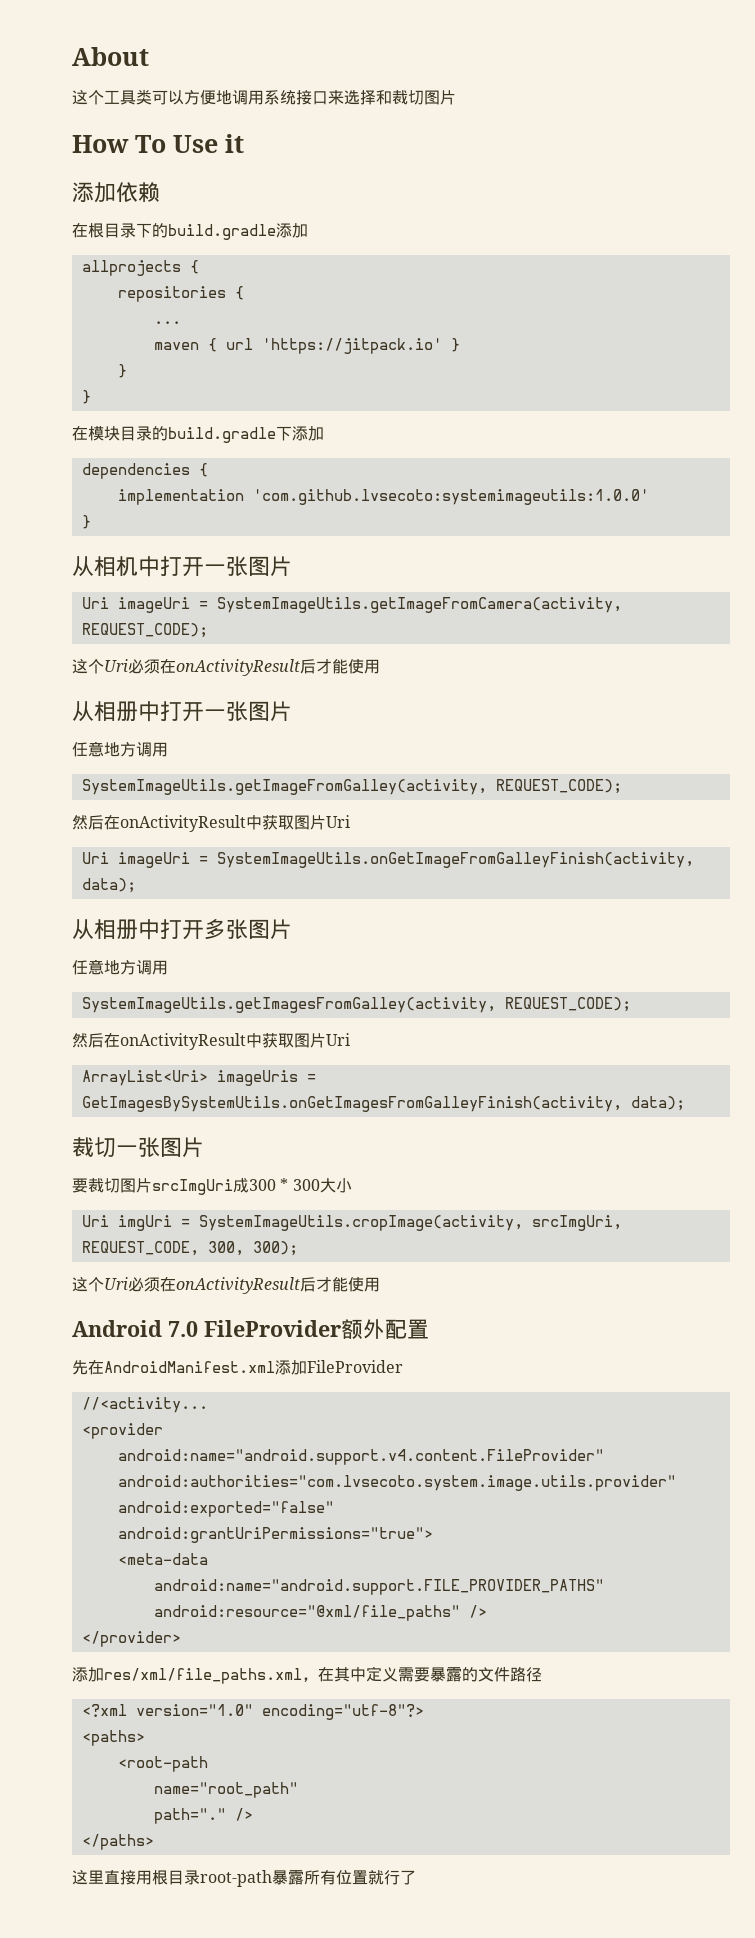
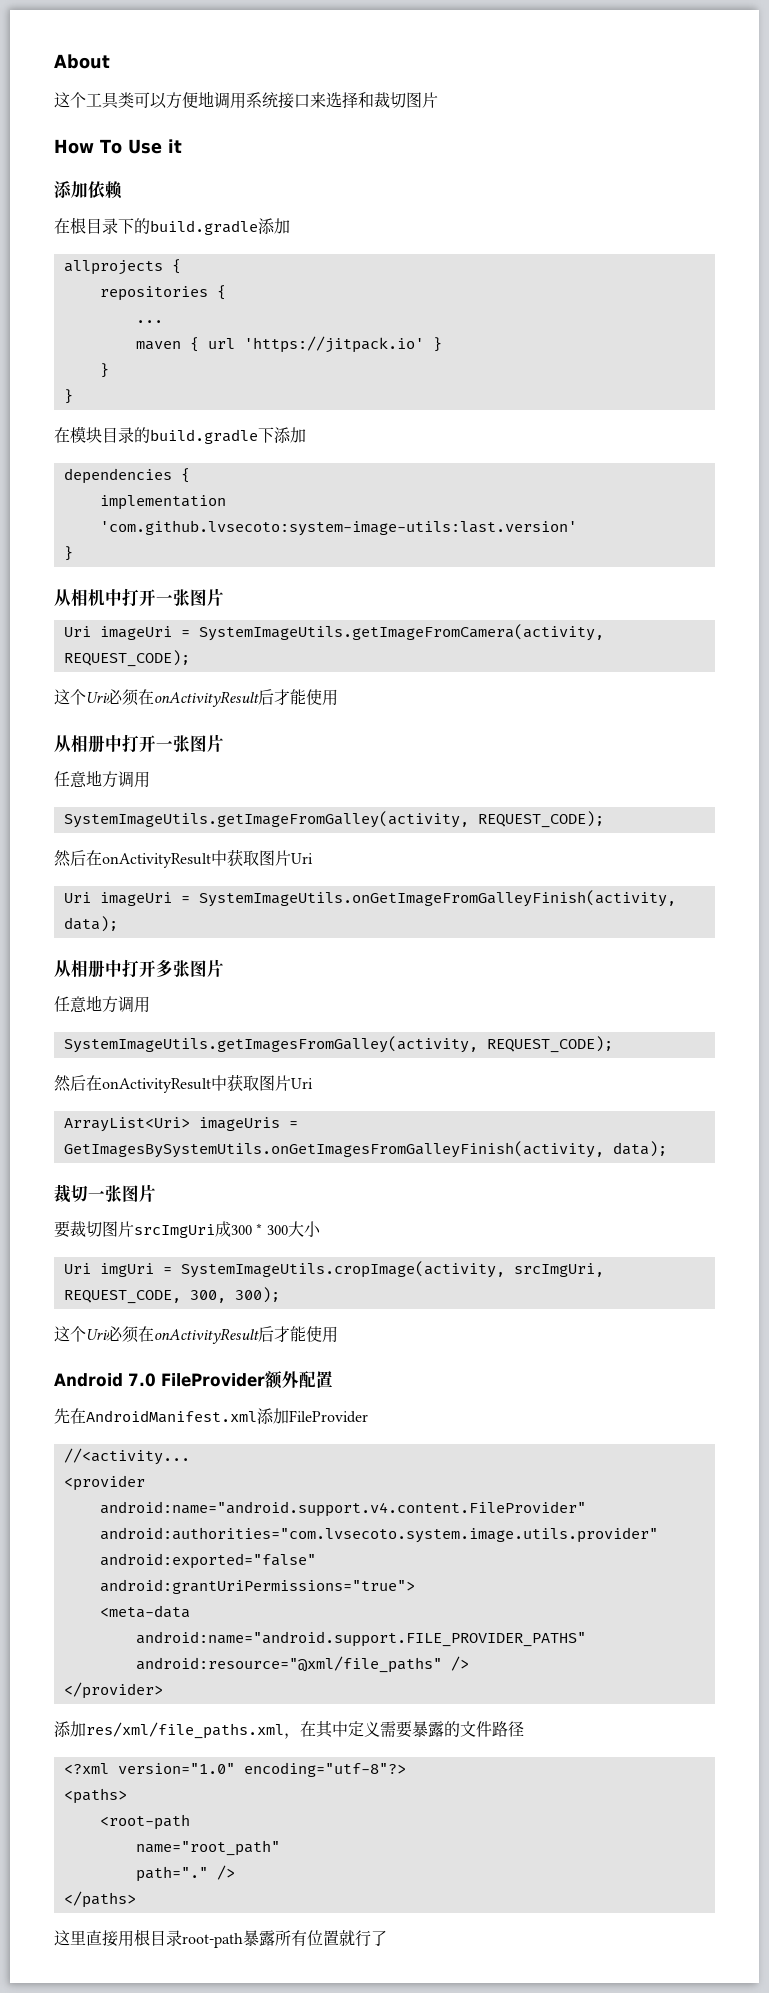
- implementation 'com.github.lvsecoto:systemimageutils:1.0.0'
+ implementation 'com.github.lvsecoto:system-image-utils:last.version'

